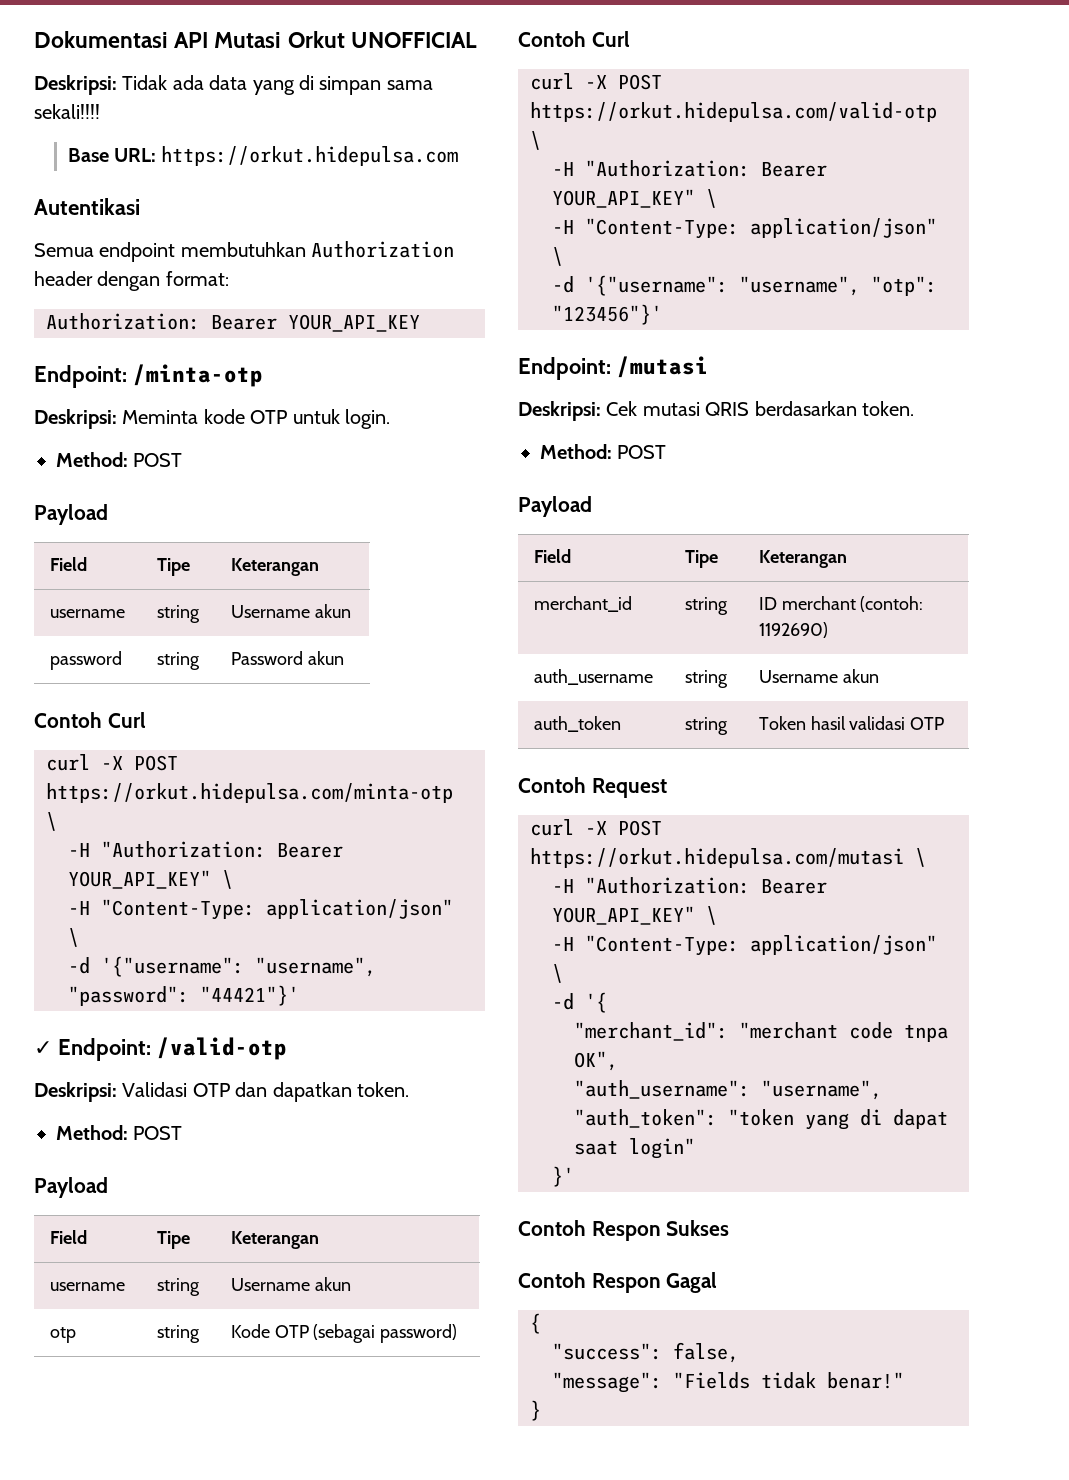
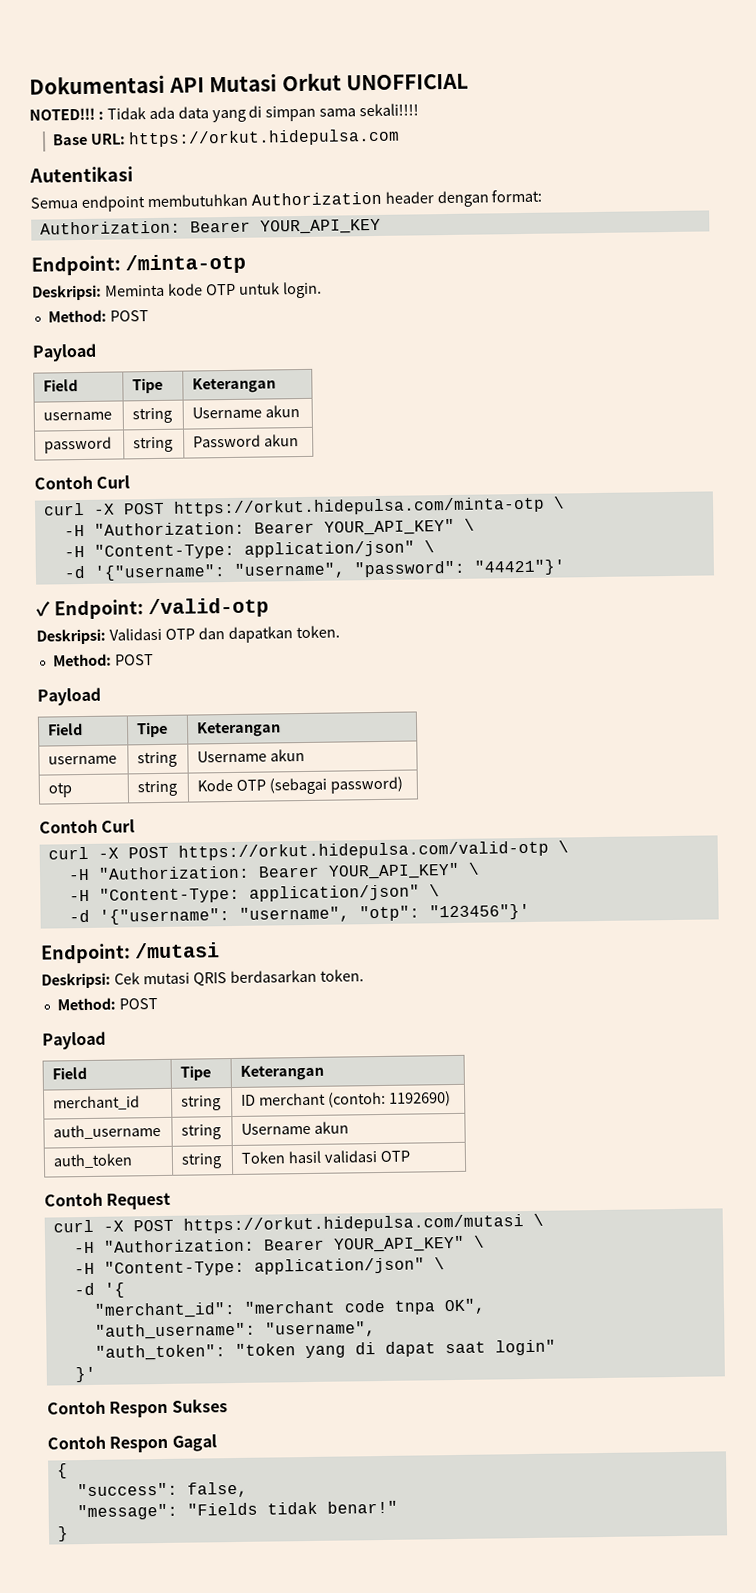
- Deskripsi: Tidak ada data yang di simpan sama sekali!!!!
+ NOTED!!! : Tidak ada data yang di simpan sama sekali!!!!

